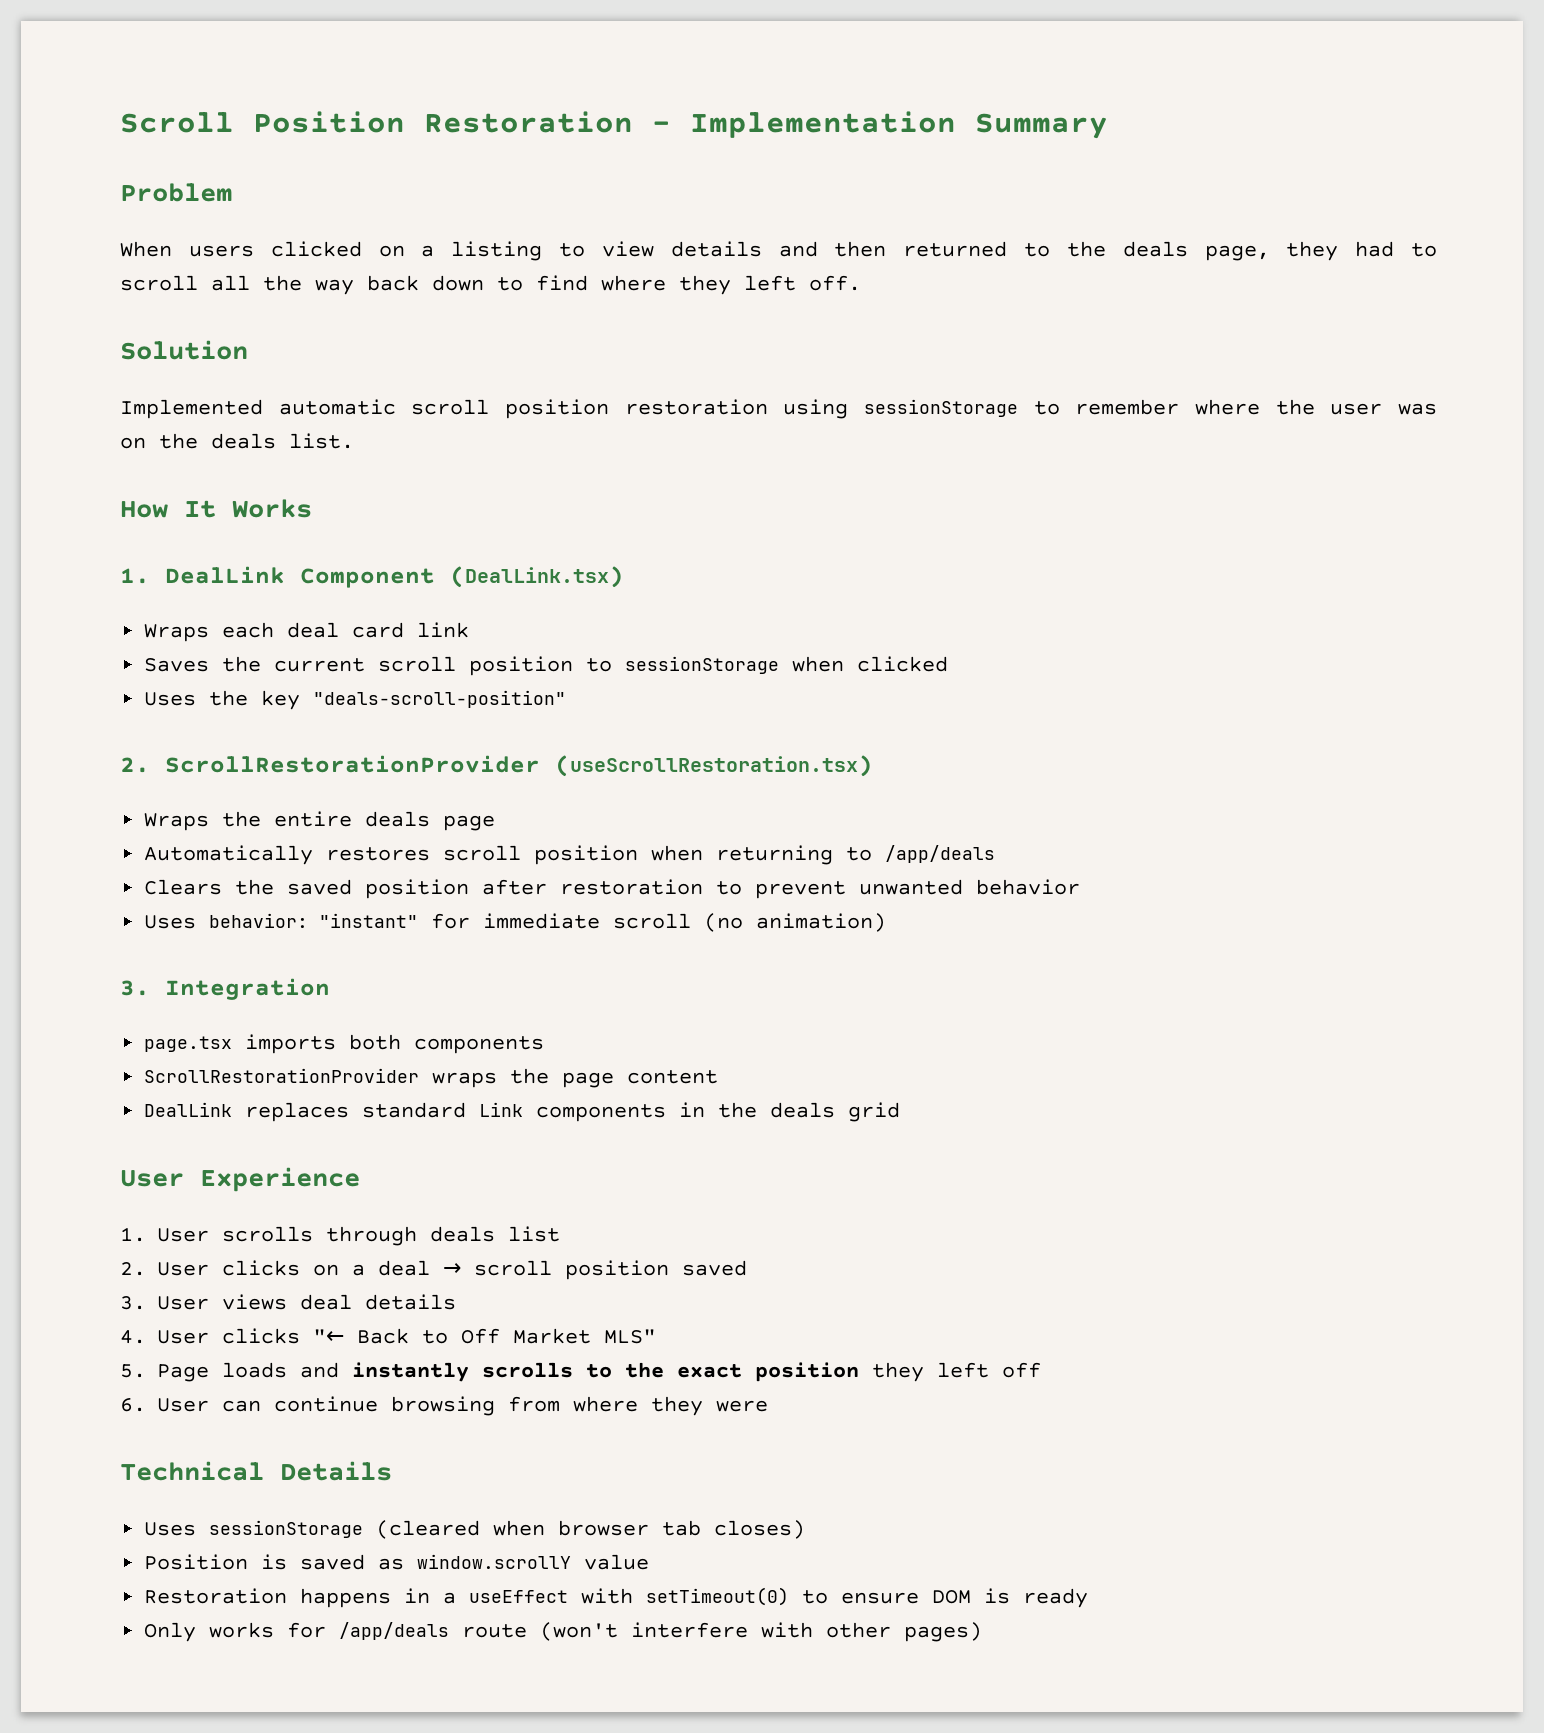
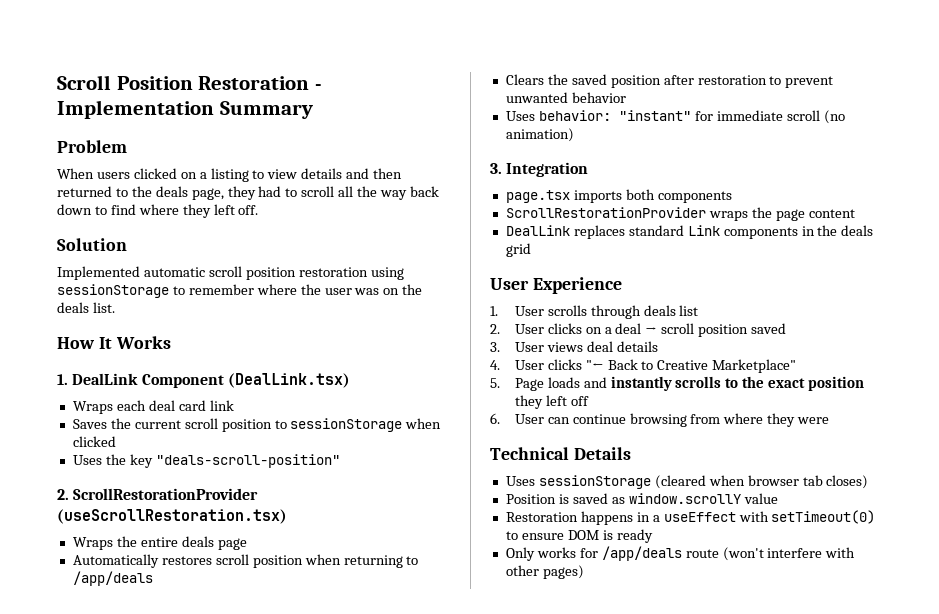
- 4. User clicks "← Back to Off Market MLS"
+ 4. User clicks "← Back to Creative Marketplace"

